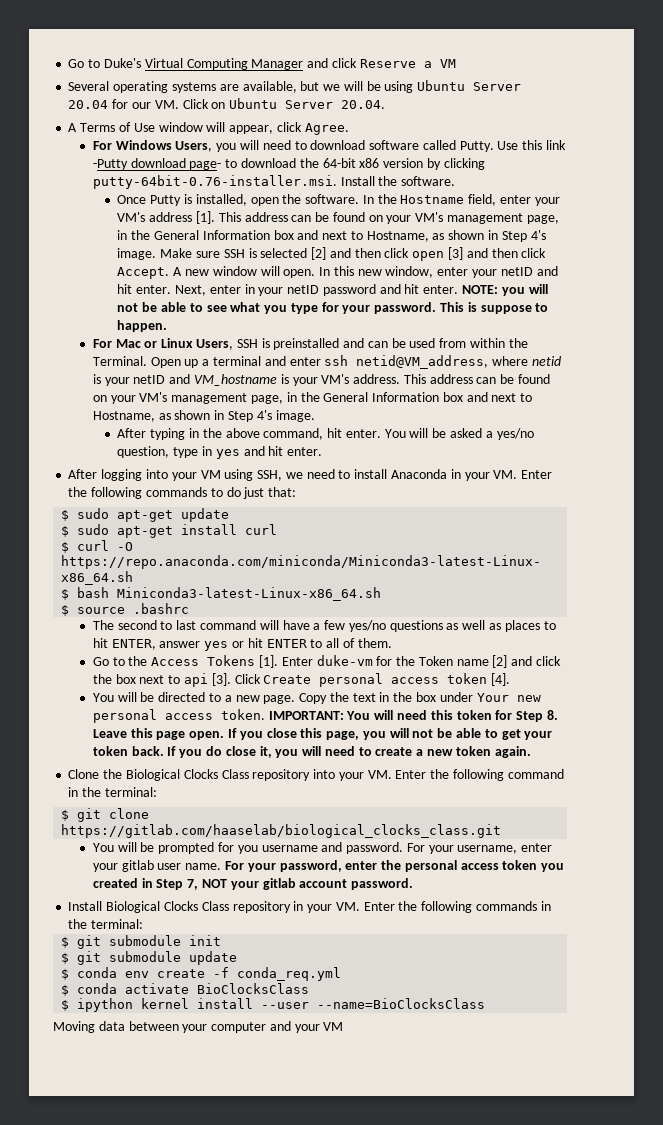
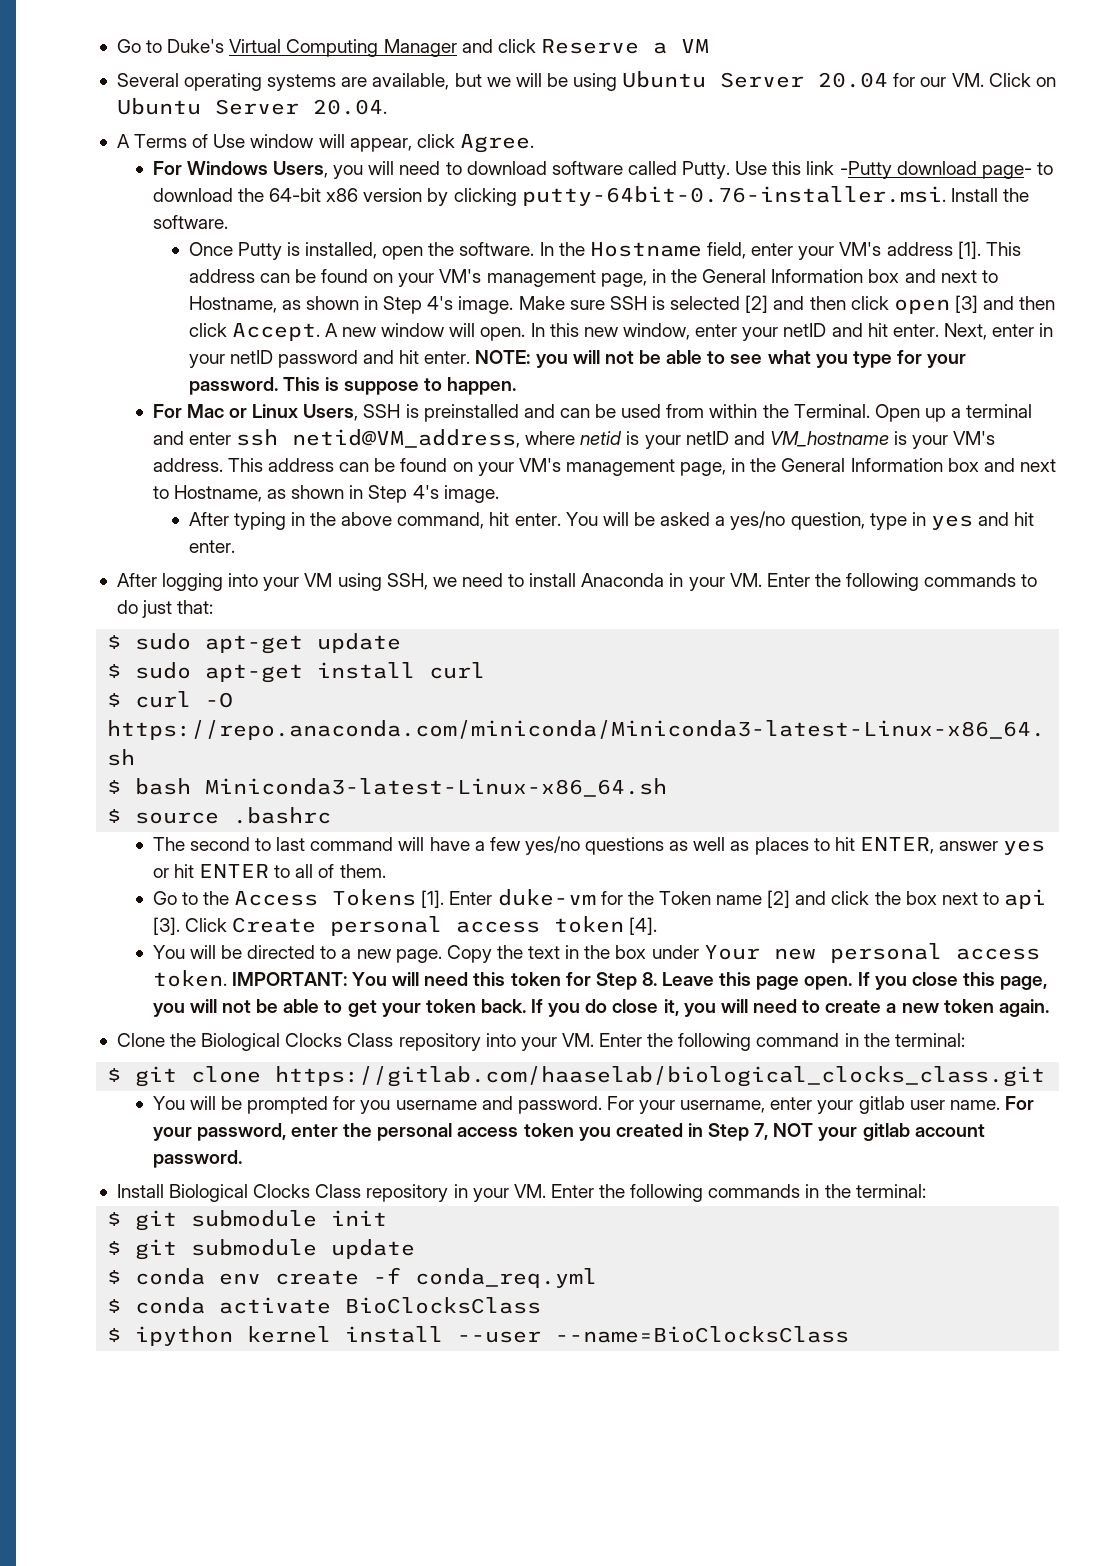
- Moving data between your computer and your VM

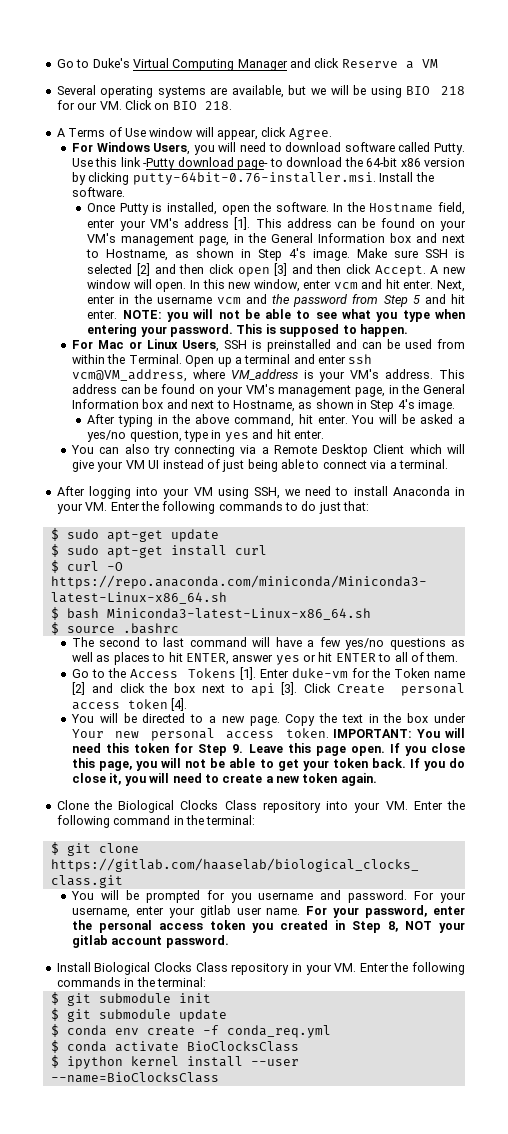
- Several operating systems are available, but we will be using Ubuntu Server 20.04 for our VM. Click on Ubuntu Server 20.04.
+ Several operating systems are available, but we will be using BIO 218 for our VM. Click on BIO 218.
- In this new window, enter your netID and hit enter.
+ In this new window, enter vcm and hit enter.
- Next, enter in your netID password and hit enter.
+ Next, enter in the username vcm and the password from Step 5 and hit enter.
- NOTE: you will not be able to see what you type for your password.
+ NOTE: you will not be able to see what you type when entering your password.
- This is suppose to happen.
+ This is supposed to happen.
- Open up a terminal and enter ssh netid@VM_address, where netid is your netID and VM_hostname is your VM's address.
+ Open up a terminal and enter ssh vcm@VM_address, where VM_address is your VM's address.
+ You can also try connecting via a Remote Desktop Client which will give your VM UI instead of just being able to connect via a terminal.
- IMPORTANT: You will need this token for Step 8. Leave this page open.
+ IMPORTANT: You will need this token for Step 9. Leave this page open.
- For your password, enter the personal access token you created in Step 7, NOT your gitlab account password.
+ For your password, enter the personal access token you created in Step 8, NOT your gitlab account password.

